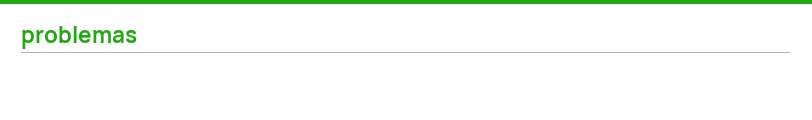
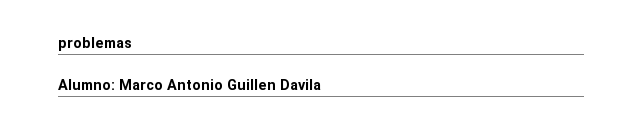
+ Alumno: Marco Antonio Guillen Davila

